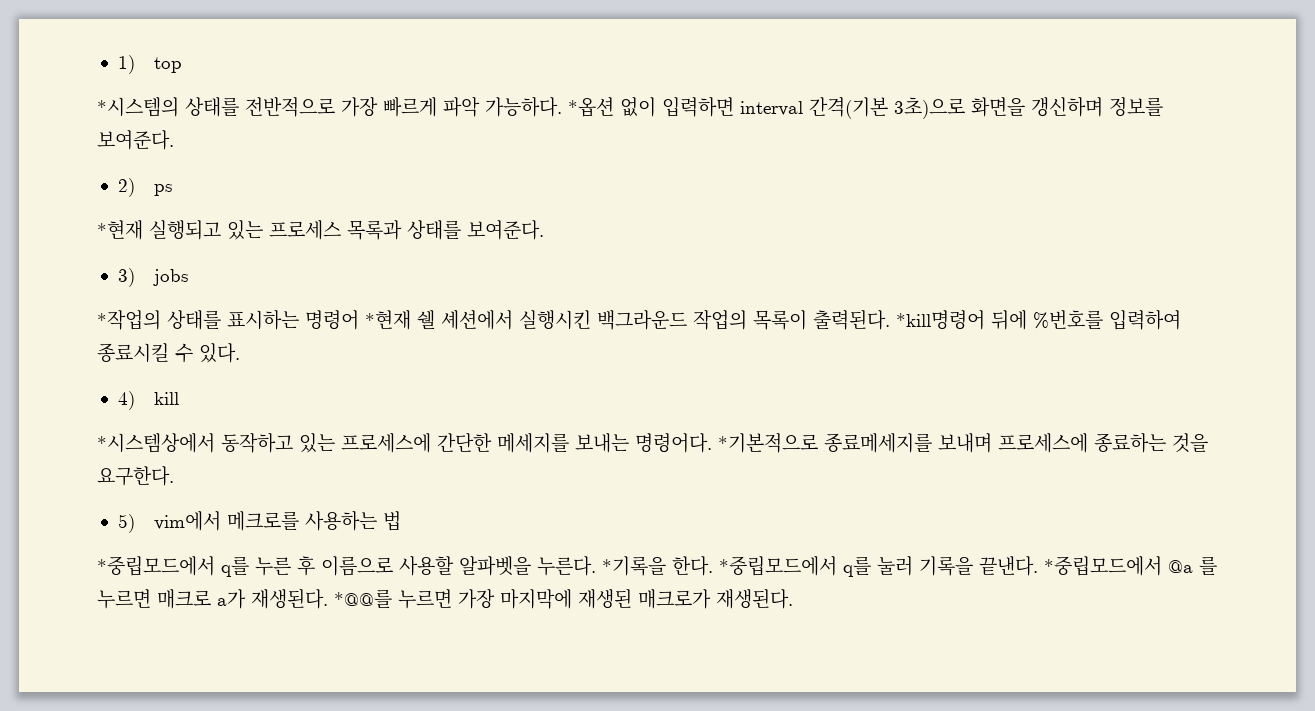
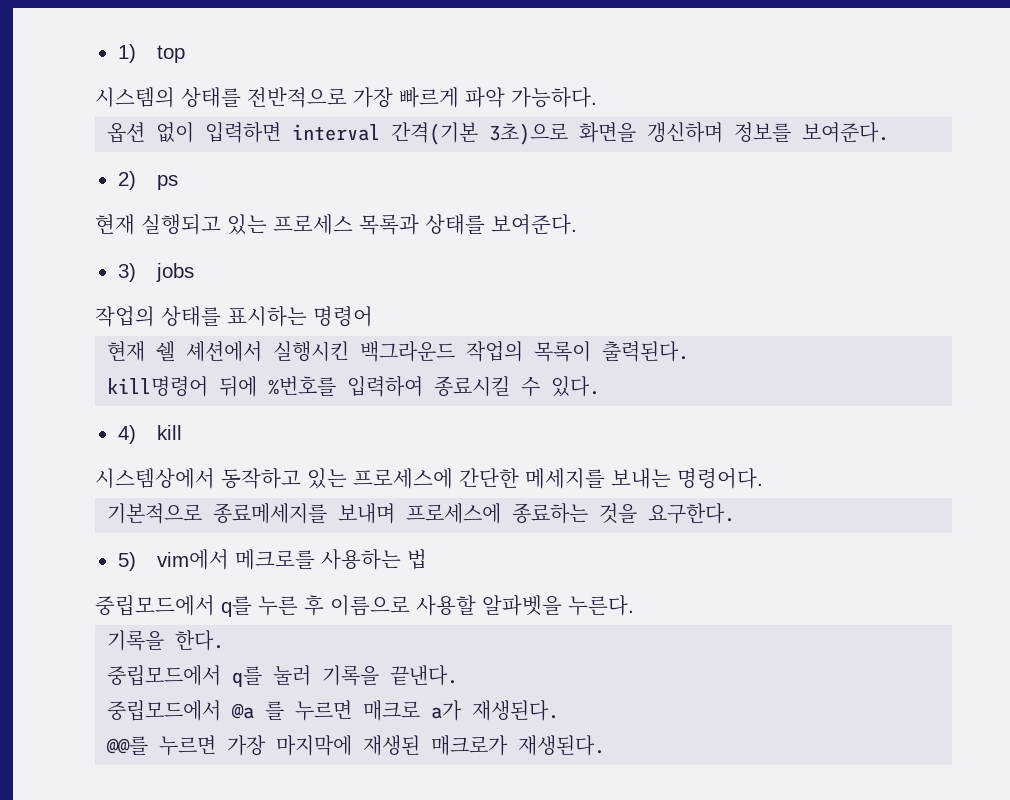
- *시스템의 상태를 전반적으로 가장 빠르게 파악 가능하다. *옵션 없이 입력하면 interval 간격(기본 3초)으로 화면을 갱신하며 정보를 보여준다.
+ 시스템의 상태를 전반적으로 가장 빠르게 파악 가능하다.
+ 옵션 없이 입력하면 interval 간격(기본 3초)으로 화면을 갱신하며 정보를 보여준다.
- *현재 실행되고 있는 프로세스 목록과 상태를 보여준다.
+ 현재 실행되고 있는 프로세스 목록과 상태를 보여준다.
- *작업의 상태를 표시하는 명령어 *현재 쉘 셰션에서 실행시킨 백그라운드 작업의 목록이 출력된다. *kill명령어 뒤에 %번호를 입력하여 종료시킬 수 있다.
+ 작업의 상태를 표시하는 명령어
+ 현재 쉘 셰션에서 실행시킨 백그라운드 작업의 목록이 출력된다.
+ kill명령어 뒤에 %번호를 입력하여 종료시킬 수 있다.
- *시스템상에서 동작하고 있는 프로세스에 간단한 메세지를 보내는 명령어다. *기본적으로 종료메세지를 보내며 프로세스에 종료하는 것을 요구한다.
+ 시스템상에서 동작하고 있는 프로세스에 간단한 메세지를 보내는 명령어다.
+ 기본적으로 종료메세지를 보내며 프로세스에 종료하는 것을 요구한다.
- *중립모드에서 q를 누른 후 이름으로 사용할 알파벳을 누른다. *기록을 한다. *중립모드에서 q를 눌러 기록을 끝낸다. *중립모드에서 @a 를 누르면 매크로 a가 재생된다. *@@를 누르면 가장 마지막에 재생된 매크로가 재생된다.
+ 중립모드에서 q를 누른 후 이름으로 사용할 알파벳을 누른다.
+ 기록을 한다.
+ 중립모드에서 q를 눌러 기록을 끝낸다.
+ 중립모드에서 @a 를 누르면 매크로 a가 재생된다.
+ @@를 누르면 가장 마지막에 재생된 매크로가 재생된다.

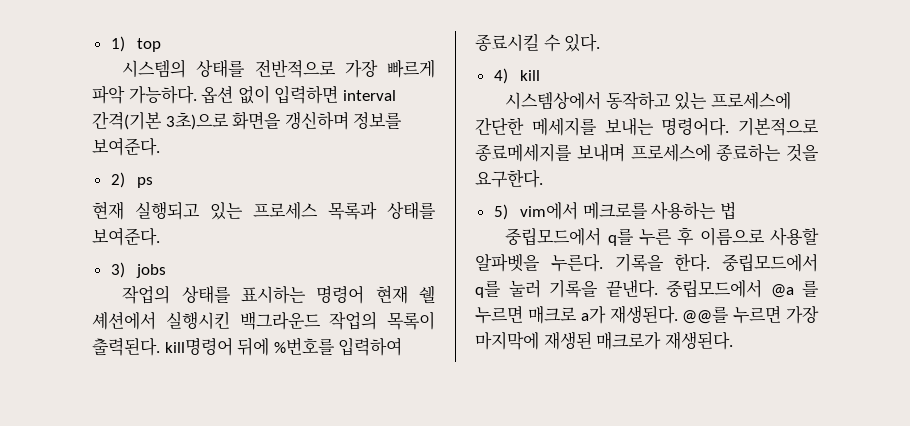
- 시스템의 상태를 전반적으로 가장 빠르게 파악 가능하다.
- 옵션 없이 입력하면 interval 간격(기본 3초)으로 화면을 갱신하며 정보를 보여준다.
+ 시스템의 상태를 전반적으로 가장 빠르게 파악 가능하다. 옵션 없이 입력하면 interval 간격(기본 3초)으로 화면을 갱신하며 정보를 보여준다.
- 작업의 상태를 표시하는 명령어
- 현재 쉘 셰션에서 실행시킨 백그라운드 작업의 목록이 출력된다.
- kill명령어 뒤에 %번호를 입력하여 종료시킬 수 있다.
+ 작업의 상태를 표시하는 명령어 현재 쉘 셰션에서 실행시킨 백그라운드 작업의 목록이 출력된다. kill명령어 뒤에 %번호를 입력하여 종료시킬 수 있다.
- 시스템상에서 동작하고 있는 프로세스에 간단한 메세지를 보내는 명령어다.
- 기본적으로 종료메세지를 보내며 프로세스에 종료하는 것을 요구한다.
+ 시스템상에서 동작하고 있는 프로세스에 간단한 메세지를 보내는 명령어다. 기본적으로 종료메세지를 보내며 프로세스에 종료하는 것을 요구한다.
- 중립모드에서 q를 누른 후 이름으로 사용할 알파벳을 누른다.
- 기록을 한다.
- 중립모드에서 q를 눌러 기록을 끝낸다.
- 중립모드에서 @a 를 누르면 매크로 a가 재생된다.
- @@를 누르면 가장 마지막에 재생된 매크로가 재생된다.
+ 중립모드에서 q를 누른 후 이름으로 사용할 알파벳을 누른다. 기록을 한다. 중립모드에서 q를 눌러 기록을 끝낸다. 중립모드에서 @a 를 누르면 매크로 a가 재생된다. @@를 누르면 가장 마지막에 재생된 매크로가 재생된다.

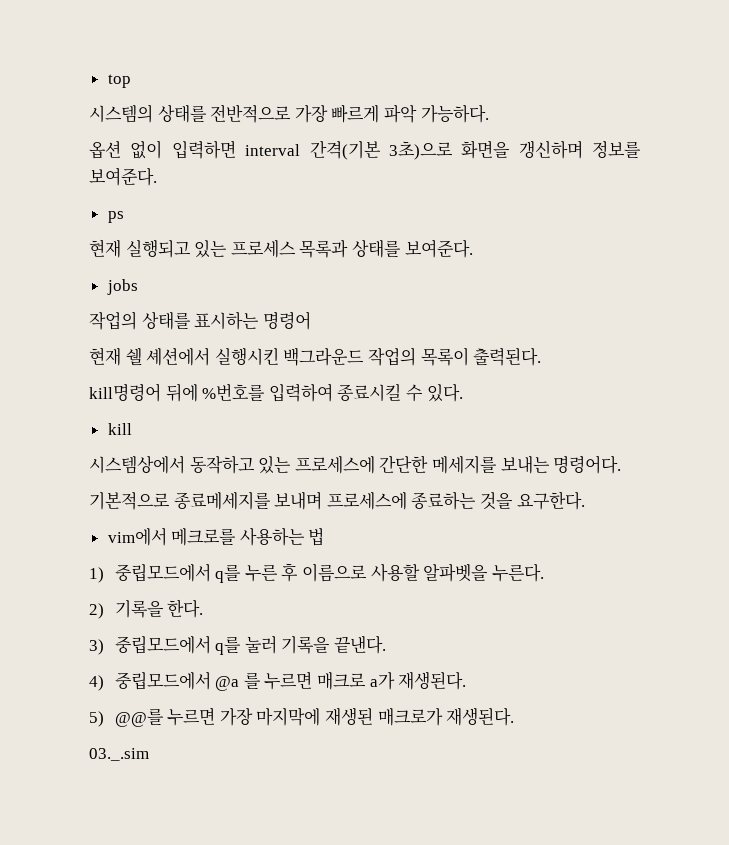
- 1) top
+ top
- 시스템의 상태를 전반적으로 가장 빠르게 파악 가능하다. 옵션 없이 입력하면 interval 간격(기본 3초)으로 화면을 갱신하며 정보를 보여준다.
+ 시스템의 상태를 전반적으로 가장 빠르게 파악 가능하다.
+ 옵션 없이 입력하면 interval 간격(기본 3초)으로 화면을 갱신하며 정보를 보여준다.
- 2) ps
+ ps
- 3) jobs
+ jobs
- 작업의 상태를 표시하는 명령어 현재 쉘 셰션에서 실행시킨 백그라운드 작업의 목록이 출력된다. kill명령어 뒤에 %번호를 입력하여 종료시킬 수 있다.
+ 작업의 상태를 표시하는 명령어
+ 현재 쉘 셰션에서 실행시킨 백그라운드 작업의 목록이 출력된다.
+ kill명령어 뒤에 %번호를 입력하여 종료시킬 수 있다.
- 4) kill
+ kill
- 시스템상에서 동작하고 있는 프로세스에 간단한 메세지를 보내는 명령어다. 기본적으로 종료메세지를 보내며 프로세스에 종료하는 것을 요구한다.
+ 시스템상에서 동작하고 있는 프로세스에 간단한 메세지를 보내는 명령어다.
+ 기본적으로 종료메세지를 보내며 프로세스에 종료하는 것을 요구한다.
- 5) vim에서 메크로를 사용하는 법
+ vim에서 메크로를 사용하는 법
- 중립모드에서 q를 누른 후 이름으로 사용할 알파벳을 누른다. 기록을 한다. 중립모드에서 q를 눌러 기록을 끝낸다. 중립모드에서 @a 를 누르면 매크로 a가 재생된다. @@를 누르면 가장 마지막에 재생된 매크로가 재생된다.
+ 1) 중립모드에서 q를 누른 후 이름으로 사용할 알파벳을 누른다.
+ 2) 기록을 한다.
+ 3) 중립모드에서 q를 눌러 기록을 끝낸다.
+ 4) 중립모드에서 @a 를 누르면 매크로 a가 재생된다.
+ 5) @@를 누르면 가장 마지막에 재생된 매크로가 재생된다.
+ 03._.sim

